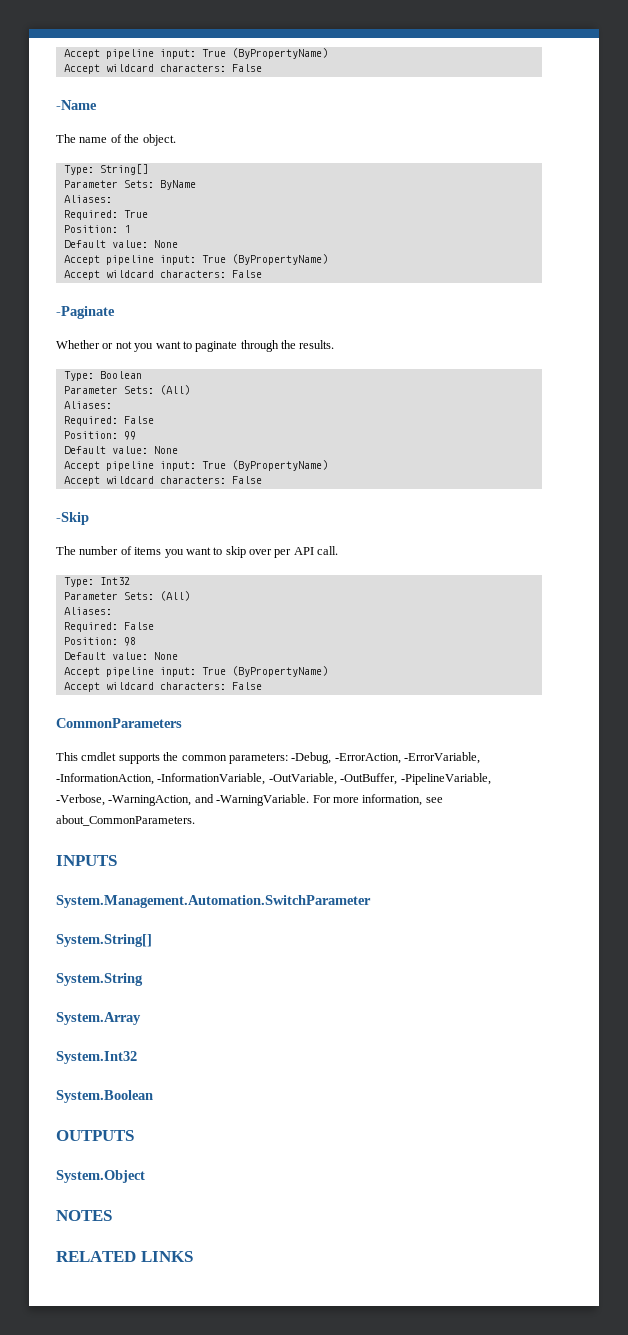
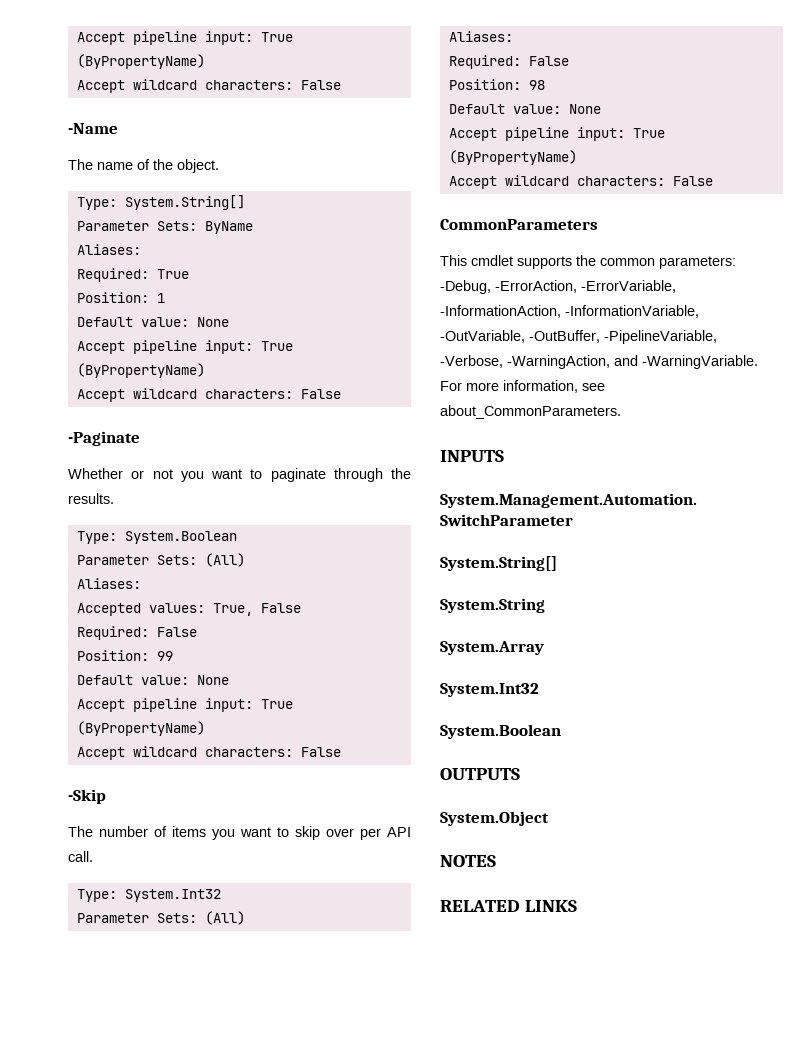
- Type: String[]
+ Type: System.String[]
- Type: Boolean
+ Type: System.Boolean
  Parameter Sets: (All)
  Aliases:
+ Accepted values: True, False
- Type: Int32
+ Type: System.Int32

